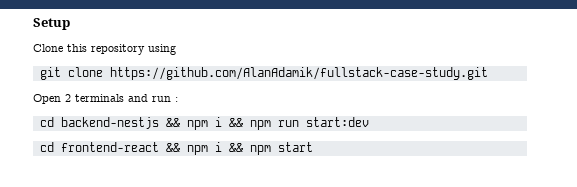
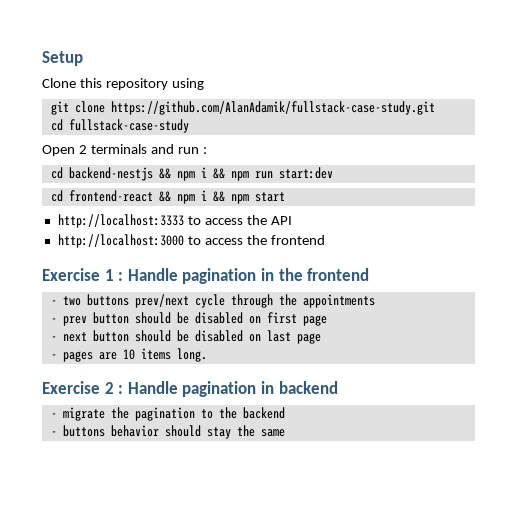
+ cd fullstack-case-study
+ http://localhost:3333 to access the API
+ http://localhost:3000 to access the frontend
+ Exercise 1 : Handle pagination in the frontend
+ - two buttons prev/next cycle through the appointments
+ - prev button should be disabled on first page
+ - next button should be disabled on last page
+ - pages are 10 items long.
+ Exercise 2 : Handle pagination in backend
+ - migrate the pagination to the backend
+ - buttons behavior should stay the same

